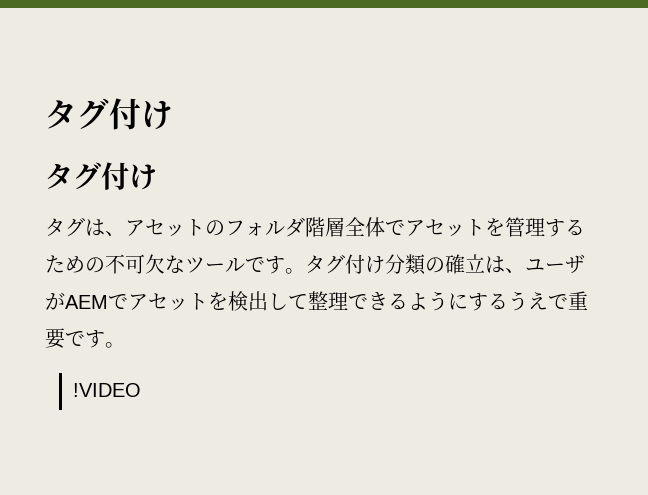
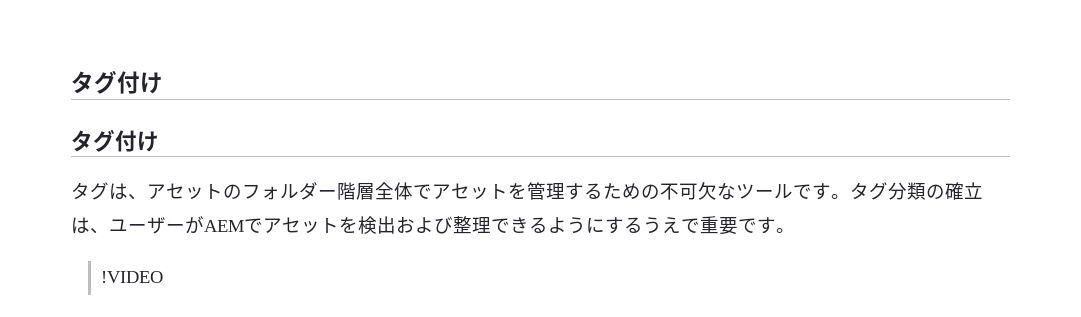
- タグは、アセットのフォルダ階層全体でアセットを管理するための不可欠なツールです。
+ タグは、アセットのフォルダー階層全体でアセットを管理するための不可欠なツールです。
- タグ付け分類の確立は、ユーザがAEMでアセットを検出して整理できるようにするうえで重要です。
+ タグ分類の確立は、ユーザーがAEMでアセットを検出および整理できるようにするうえで重要です。

